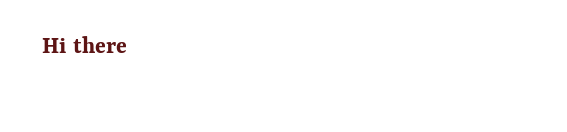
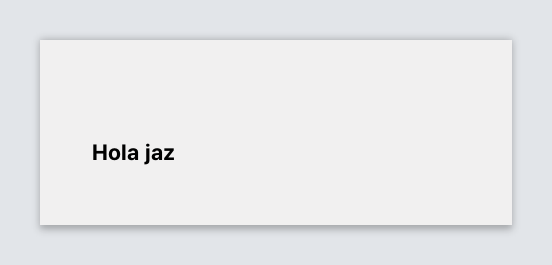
- Hi there
+ Hola jaz

